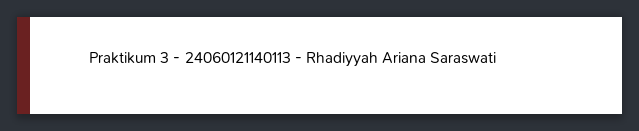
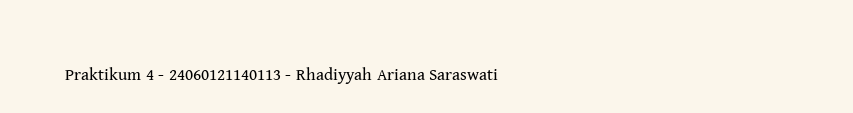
- Praktikum 3 - 24060121140113 - Rhadiyyah Ariana Saraswati
+ Praktikum 4 - 24060121140113 - Rhadiyyah Ariana Saraswati

